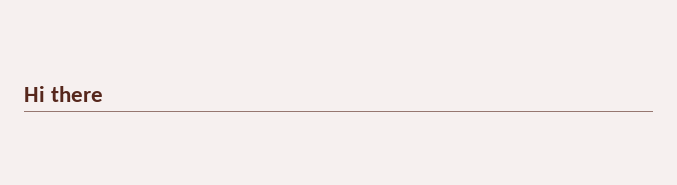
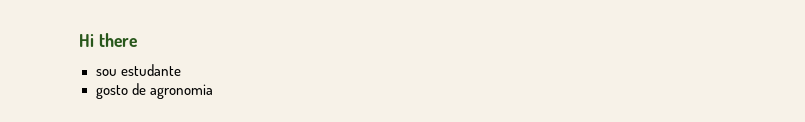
+ sou estudante
+ gosto de agronomia

